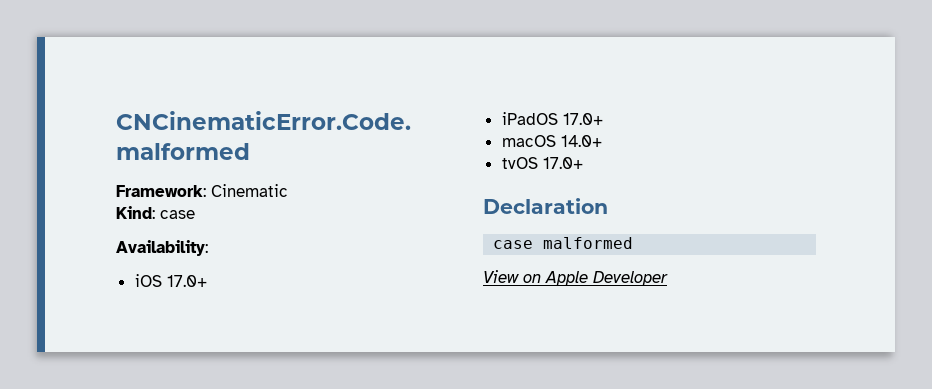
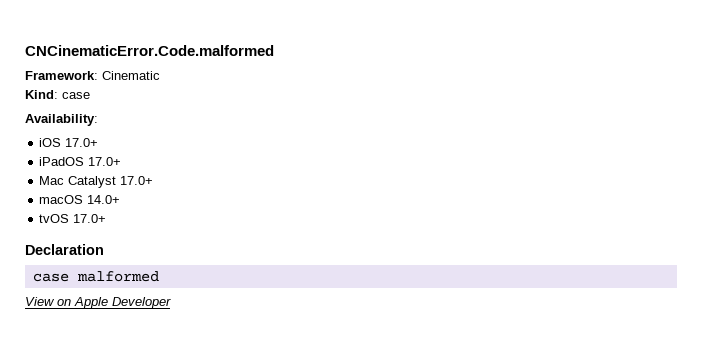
+ Mac Catalyst 17.0+

